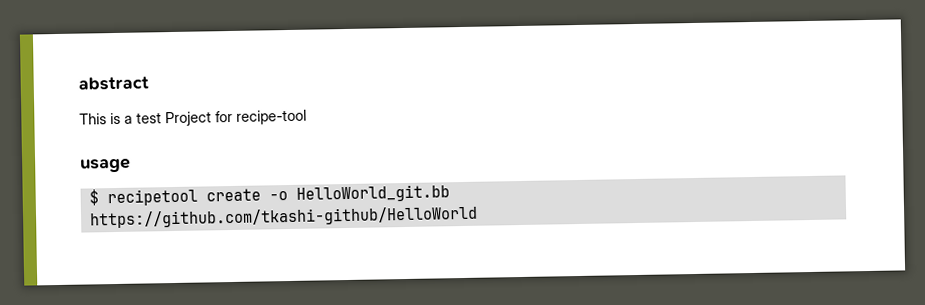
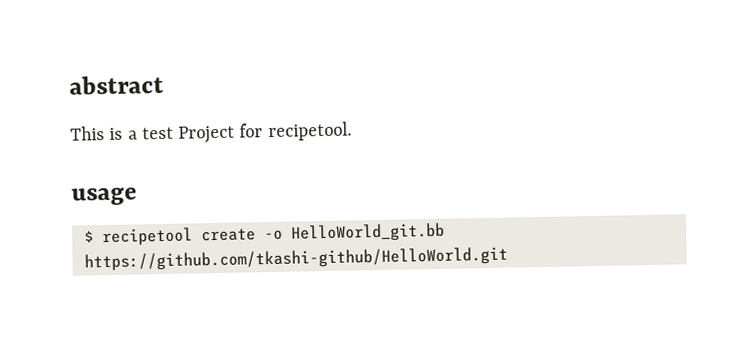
- This is a test Project for recipe-tool
+ This is a test Project for recipetool.
- $ recipetool create -o HelloWorld_git.bb https://github.com/tkashi-github/HelloWorld
+ $ recipetool create -o HelloWorld_git.bb https://github.com/tkashi-github/HelloWorld.git

